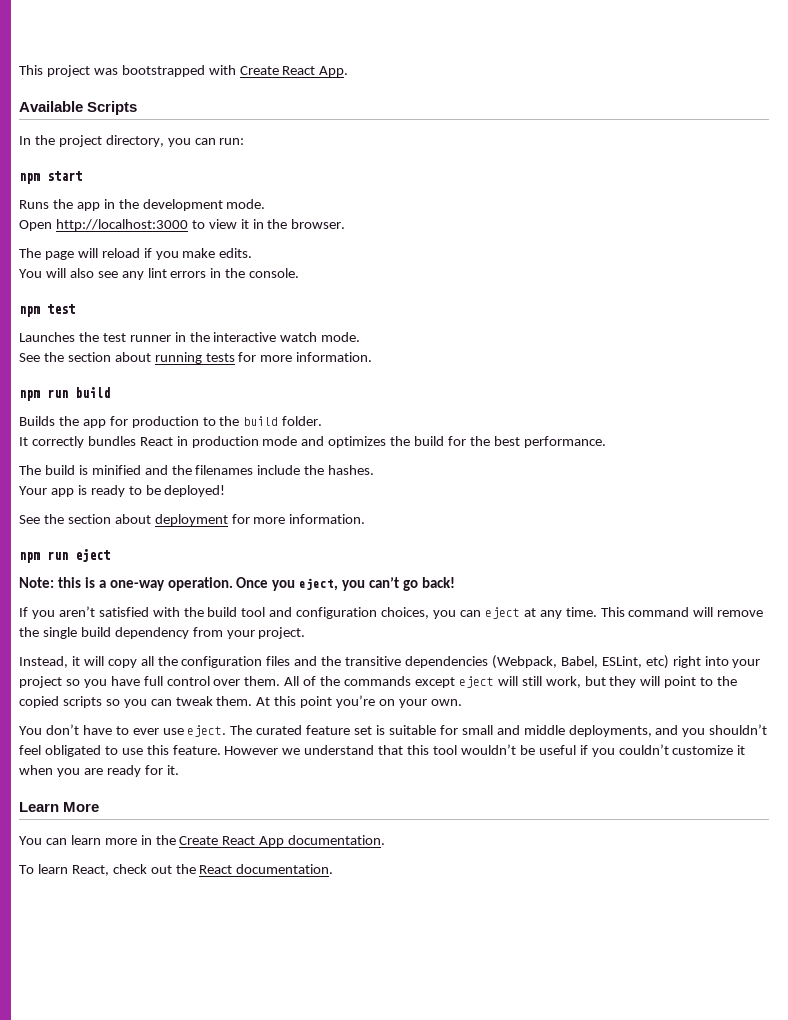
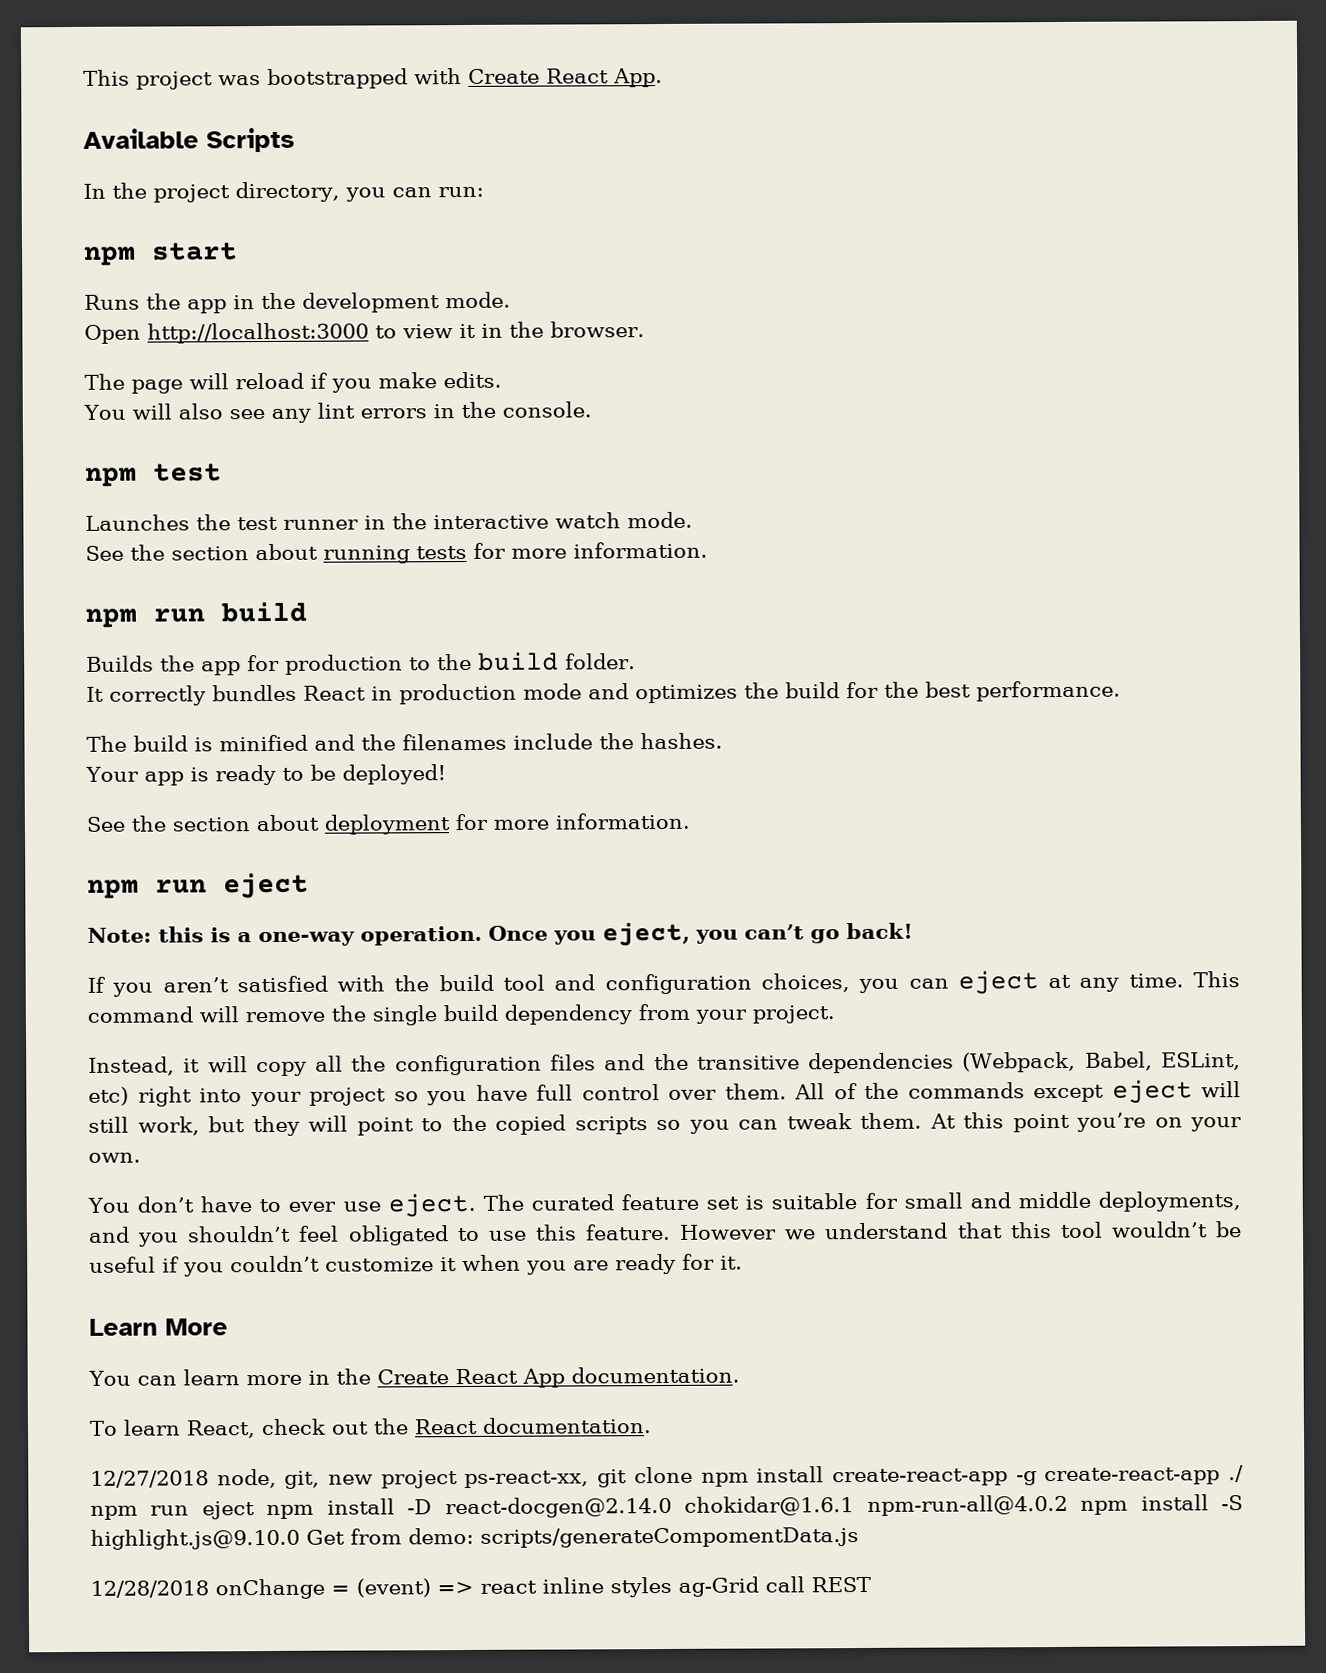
+ 12/27/2018 node, git, new project ps-react-xx, git clone npm install create-react-app -g create-react-app ./ npm run eject npm install -D react-docgen@2.14.0 chokidar@1.6.1 npm-run-all@4.0.2 npm install -S highlight.js@9.10.0 Get from demo: scripts/generateCompomentData.js
+ 12/28/2018 onChange = (event) => react inline styles ag-Grid call REST

